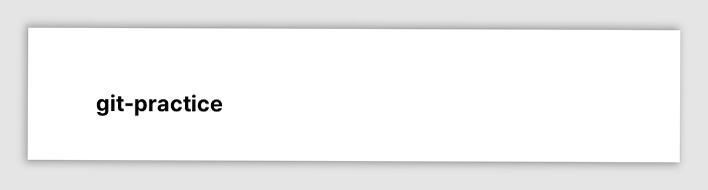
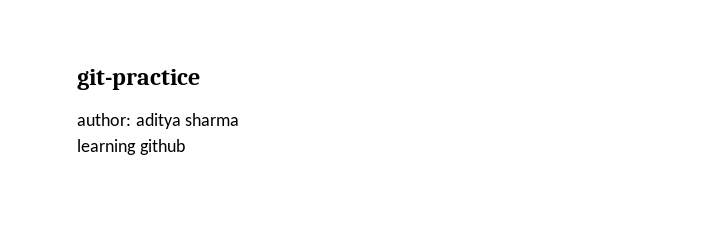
+ author: aditya sharma
+ learning github

